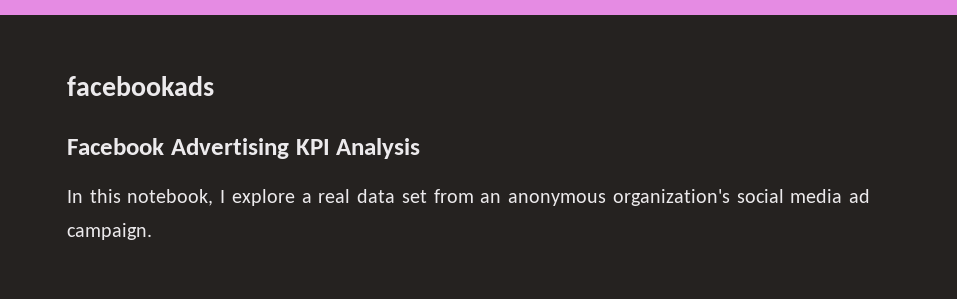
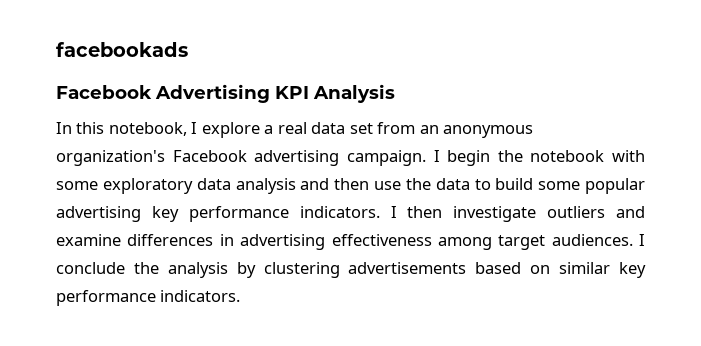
- In this notebook, I explore a real data set from an anonymous organization's social media ad campaign.
+ In this notebook, I explore a real data set from an anonymous organization's Facebook advertising campaign. I begin the notebook with some exploratory data analysis and then use the data to build some popular advertising key performance indicators. I then investigate outliers and examine differences in advertising effectiveness among target audiences. I conclude the analysis by clustering advertisements based on similar key performance indicators.

